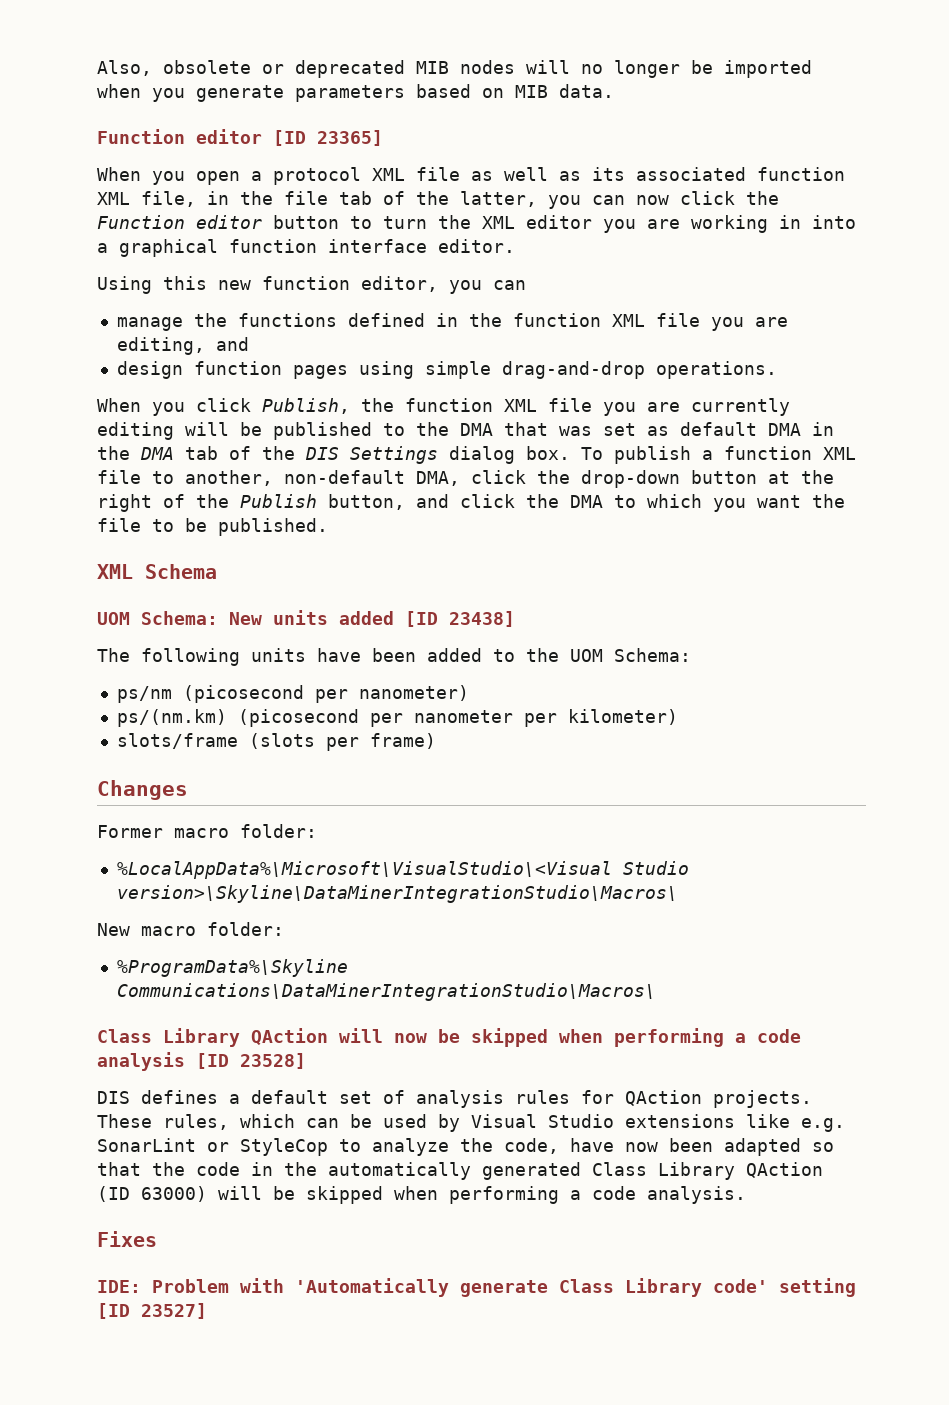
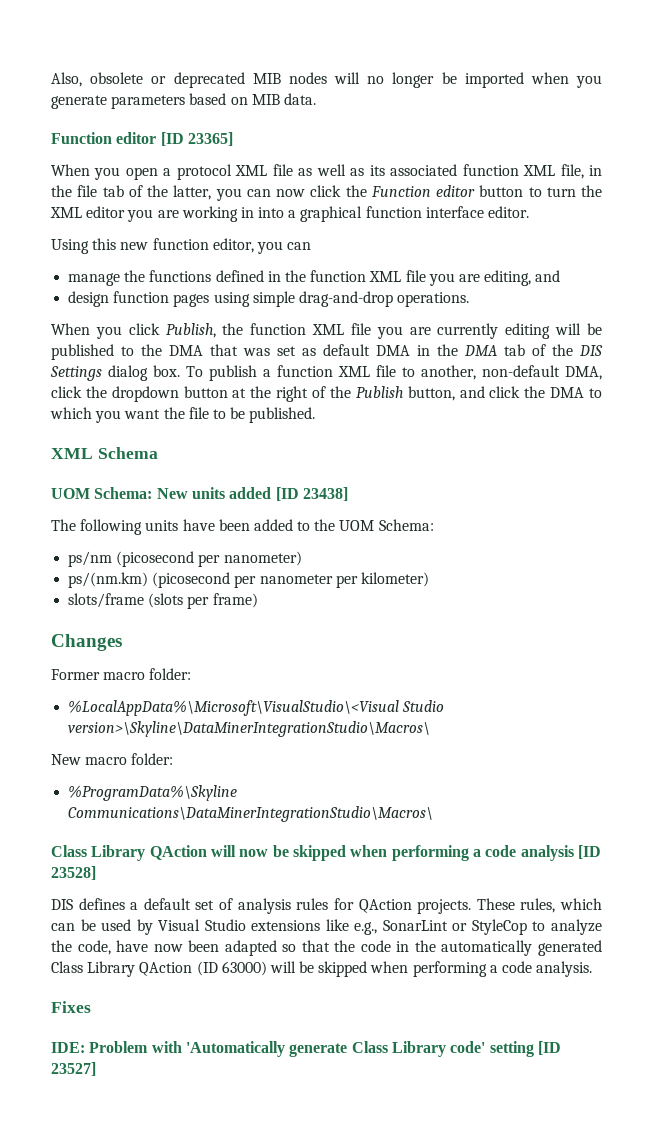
- To publish a function XML file to another, non-default DMA, click the drop-down button at the right of the Publish button, and click the DMA to which you want the file to be published.
+ To publish a function XML file to another, non-default DMA, click the dropdown button at the right of the Publish button, and click the DMA to which you want the file to be published.
- These rules, which can be used by Visual Studio extensions like e.g. SonarLint or StyleCop to analyze the code, have now been adapted so that the code in the automatically generated Class Library QAction (ID 63000) will be skipped when performing a code analysis.
+ These rules, which can be used by Visual Studio extensions like e.g., SonarLint or StyleCop to analyze the code, have now been adapted so that the code in the automatically generated Class Library QAction (ID 63000) will be skipped when performing a code analysis.

